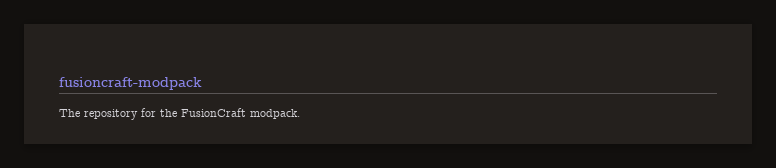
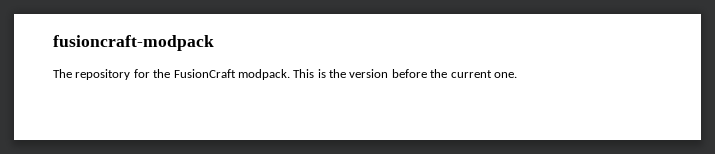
+ This is the version before the current one.

